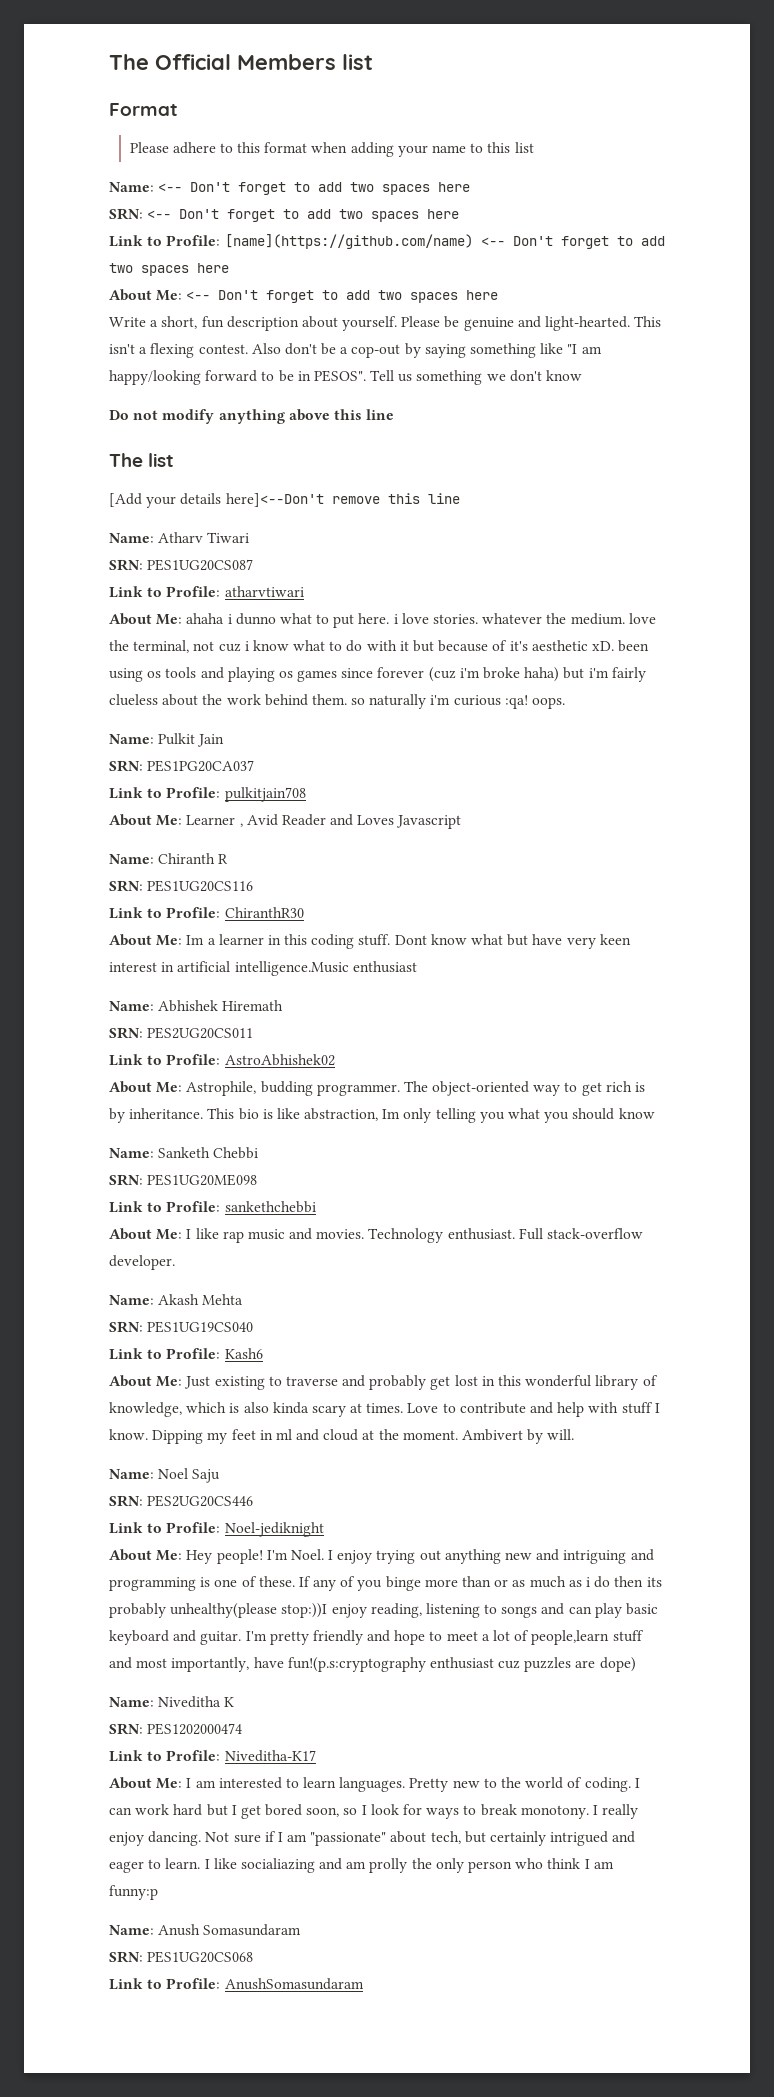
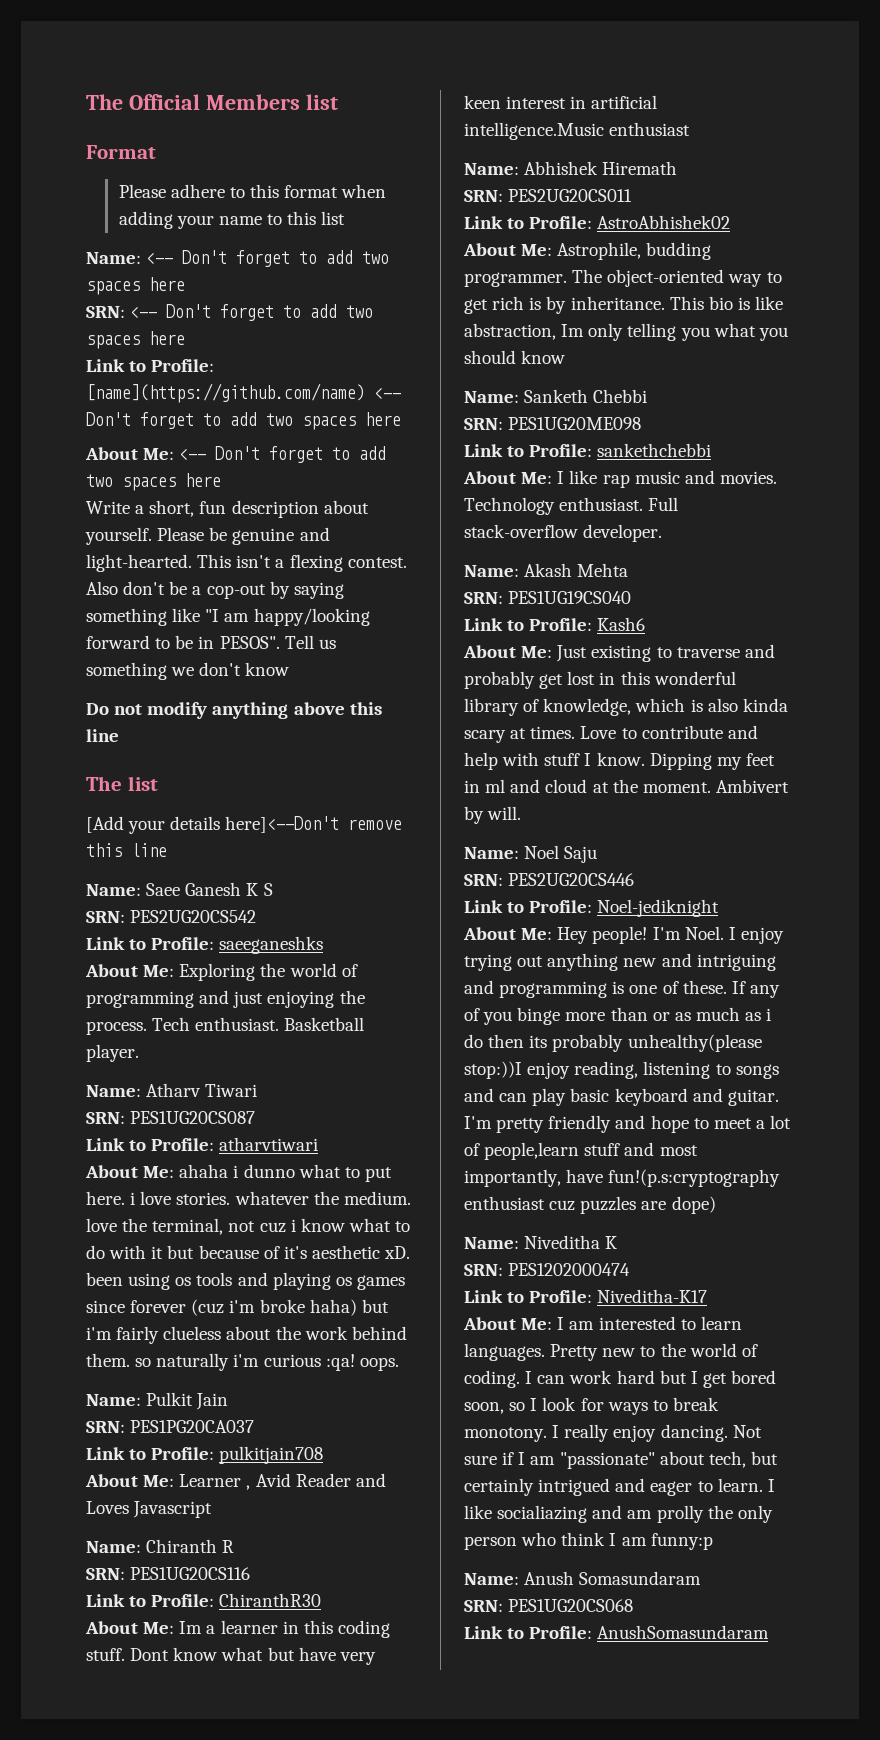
+ Name: Saee Ganesh K S
+ SRN: PES2UG20CS542
+ Link to Profile: saeeganeshks
+ About Me: Exploring the world of programming and just enjoying the process. Tech enthusiast. Basketball player.

